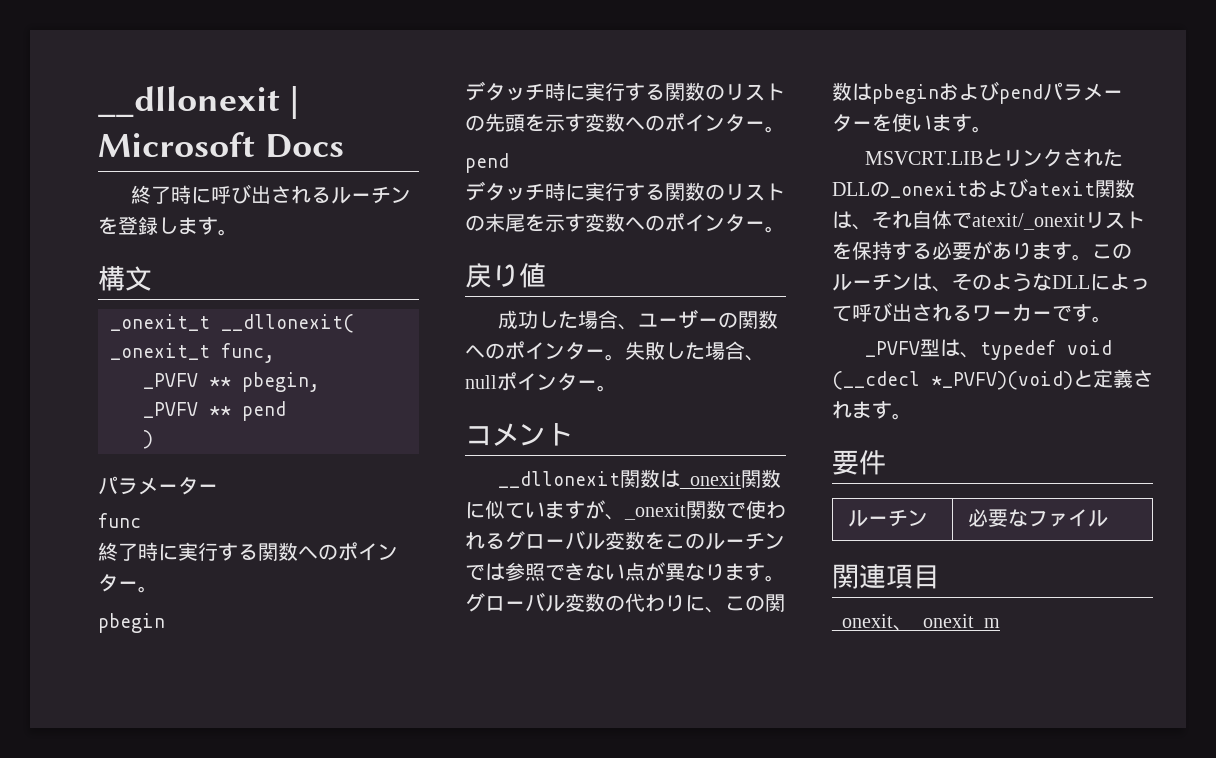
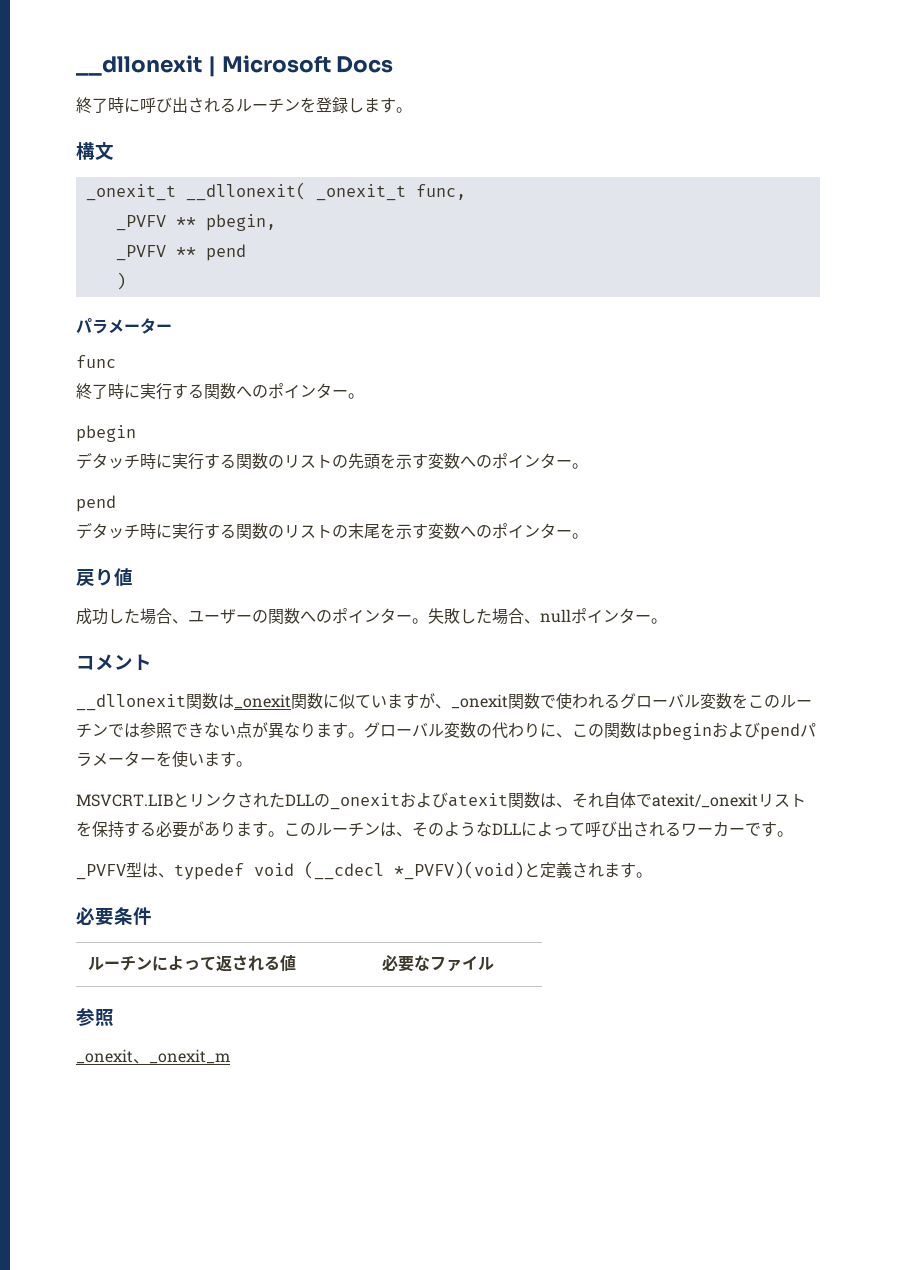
- 要件
+ 必要条件
- ルーチン | 必要なファイル
- 関連項目
+ ルーチンによって返される値 | 必要なファイル
+ 参照

